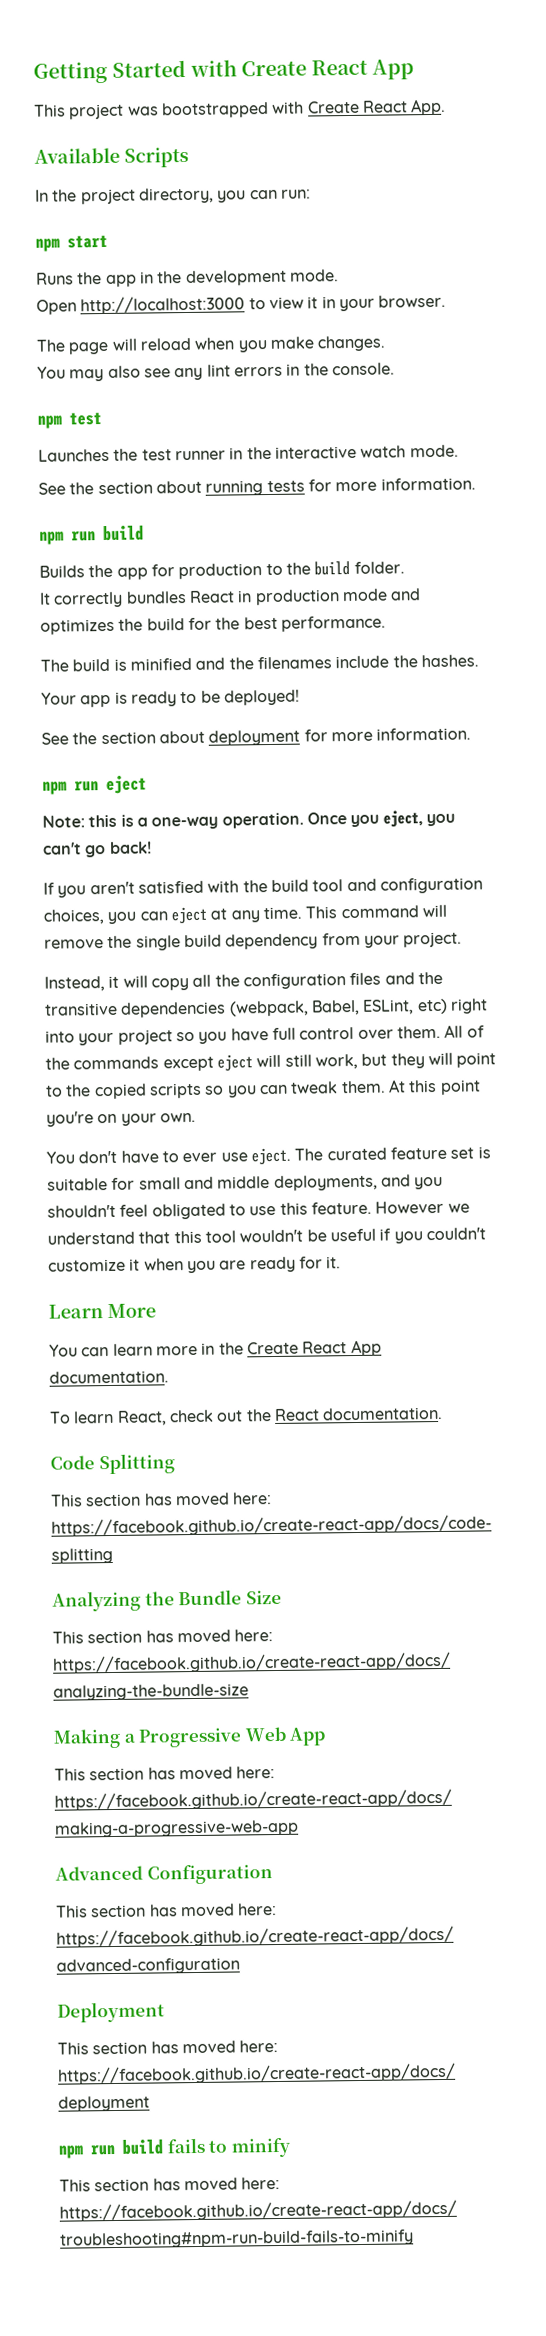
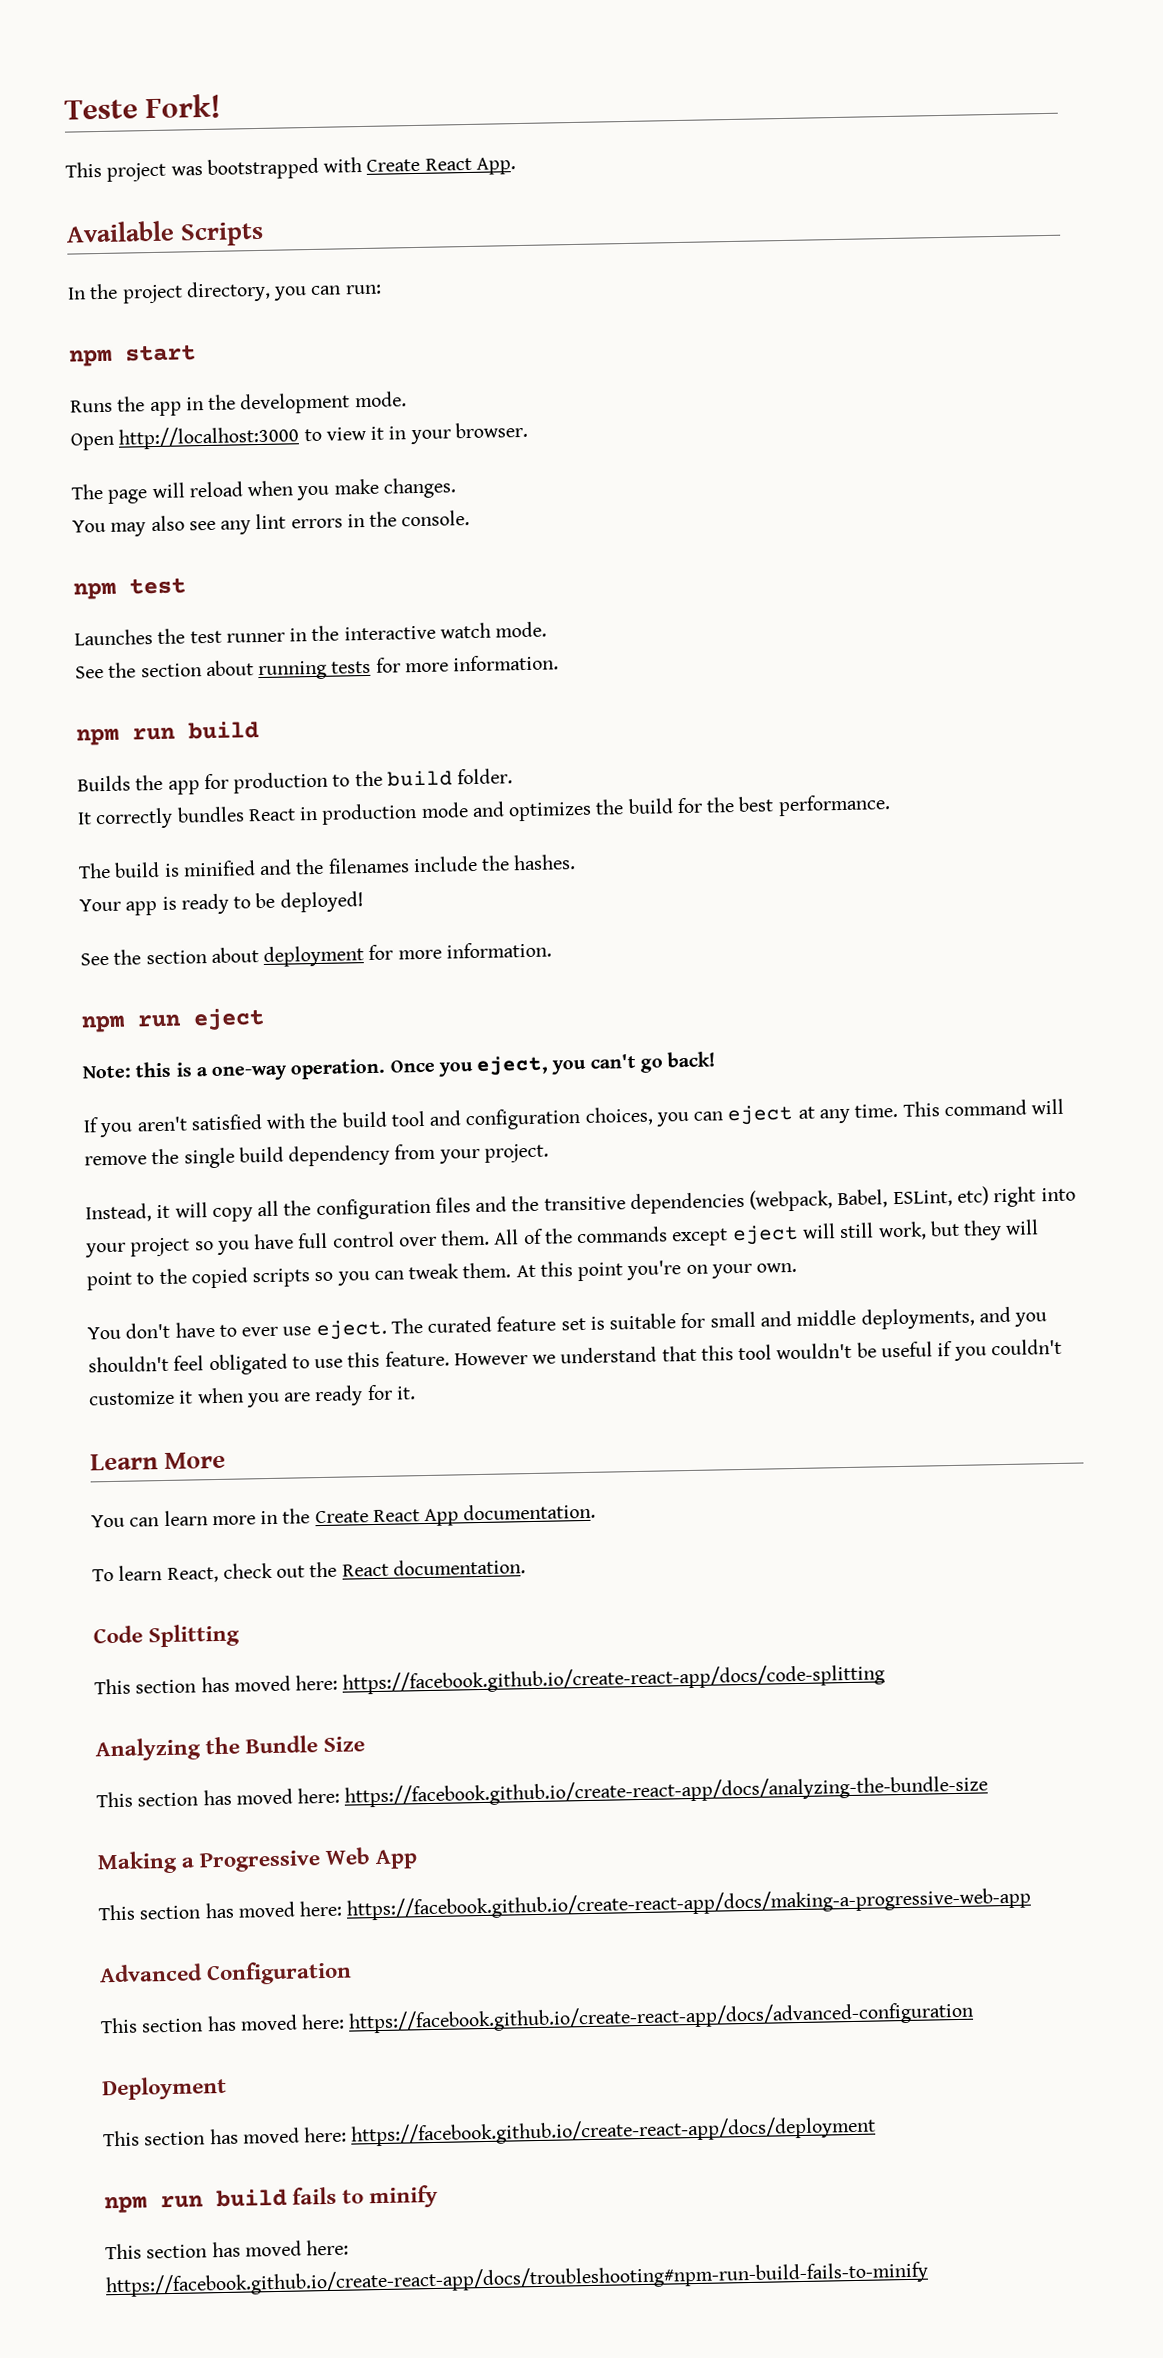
- Getting Started with Create React App
+ Teste Fork!

